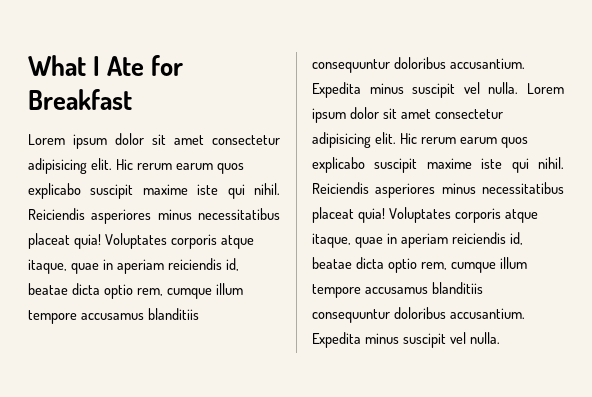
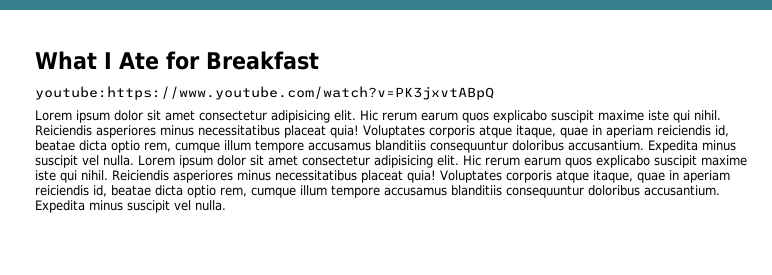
+ youtube:https://www.youtube.com/watch?v=PK3jxvtABpQ

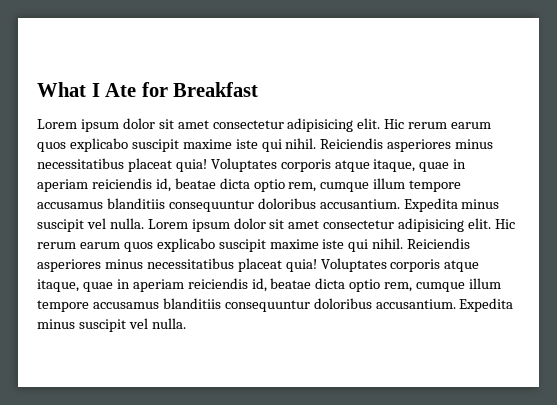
- youtube:https://www.youtube.com/watch?v=PK3jxvtABpQ

